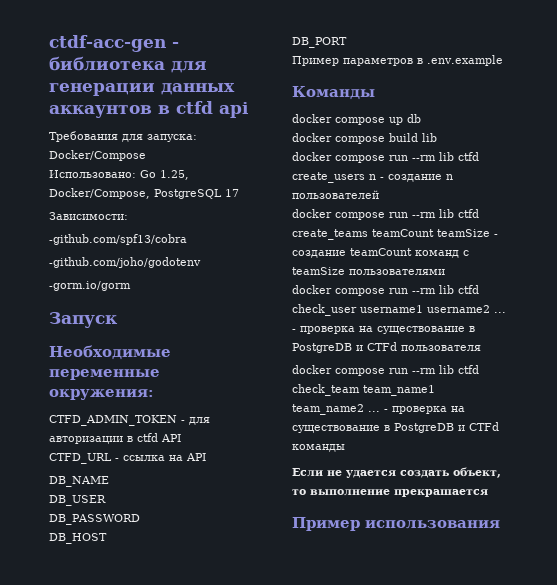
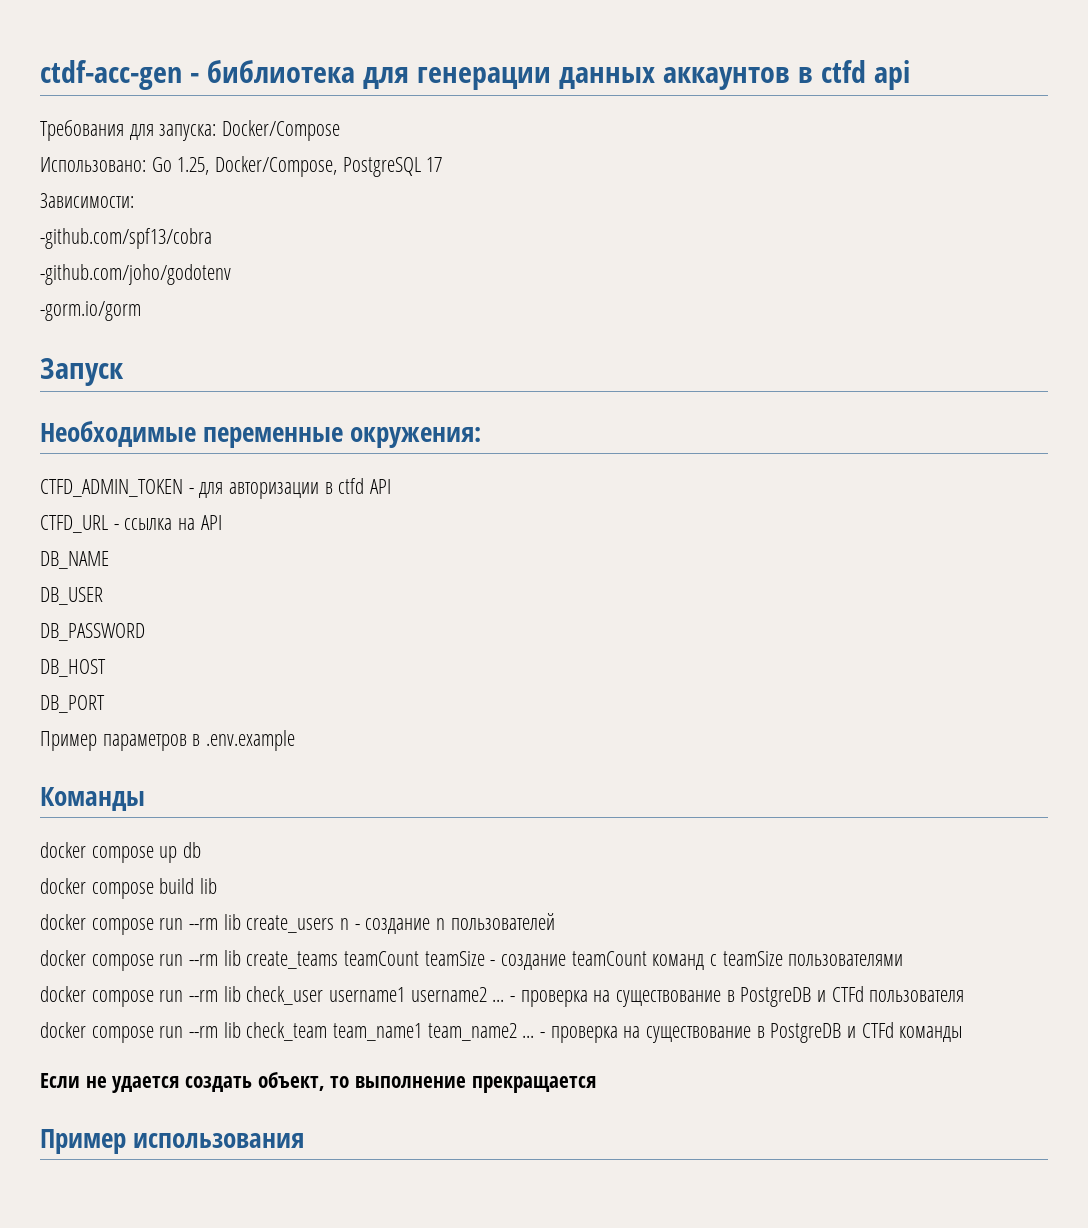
- docker compose run --rm lib ctfd create_users n - создание n пользователей
+ docker compose run --rm lib create_users n - создание n пользователей
- docker compose run --rm lib ctfd create_teams teamCount teamSize - создание teamCount команд c teamSize пользователями
+ docker compose run --rm lib create_teams teamCount teamSize - создание teamCount команд c teamSize пользователями
- docker compose run --rm lib ctfd check_user username1 username2 ...
+ docker compose run --rm lib check_user username1 username2 ...
- docker compose run --rm lib ctfd check_team team_name1 team_name2 ...
+ docker compose run --rm lib check_team team_name1 team_name2 ...
- Если не удается создать объект, то выполнение прекрашается
+ Если не удается создать объект, то выполнение прекращается

